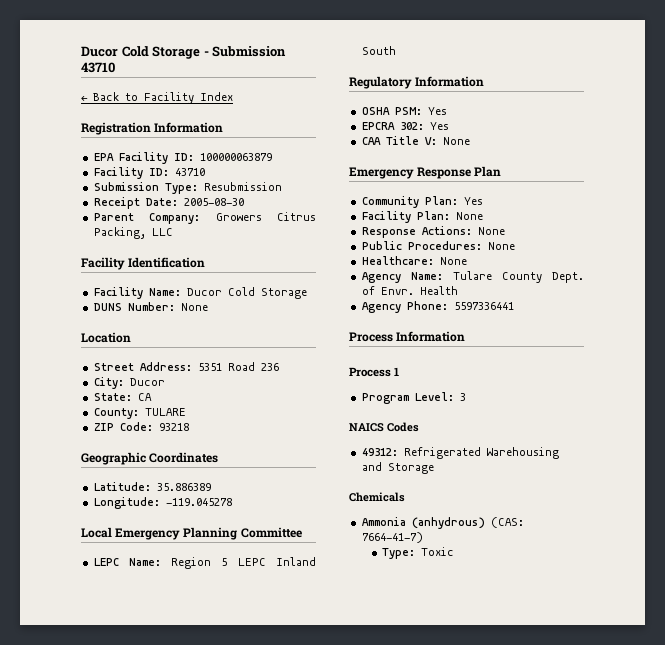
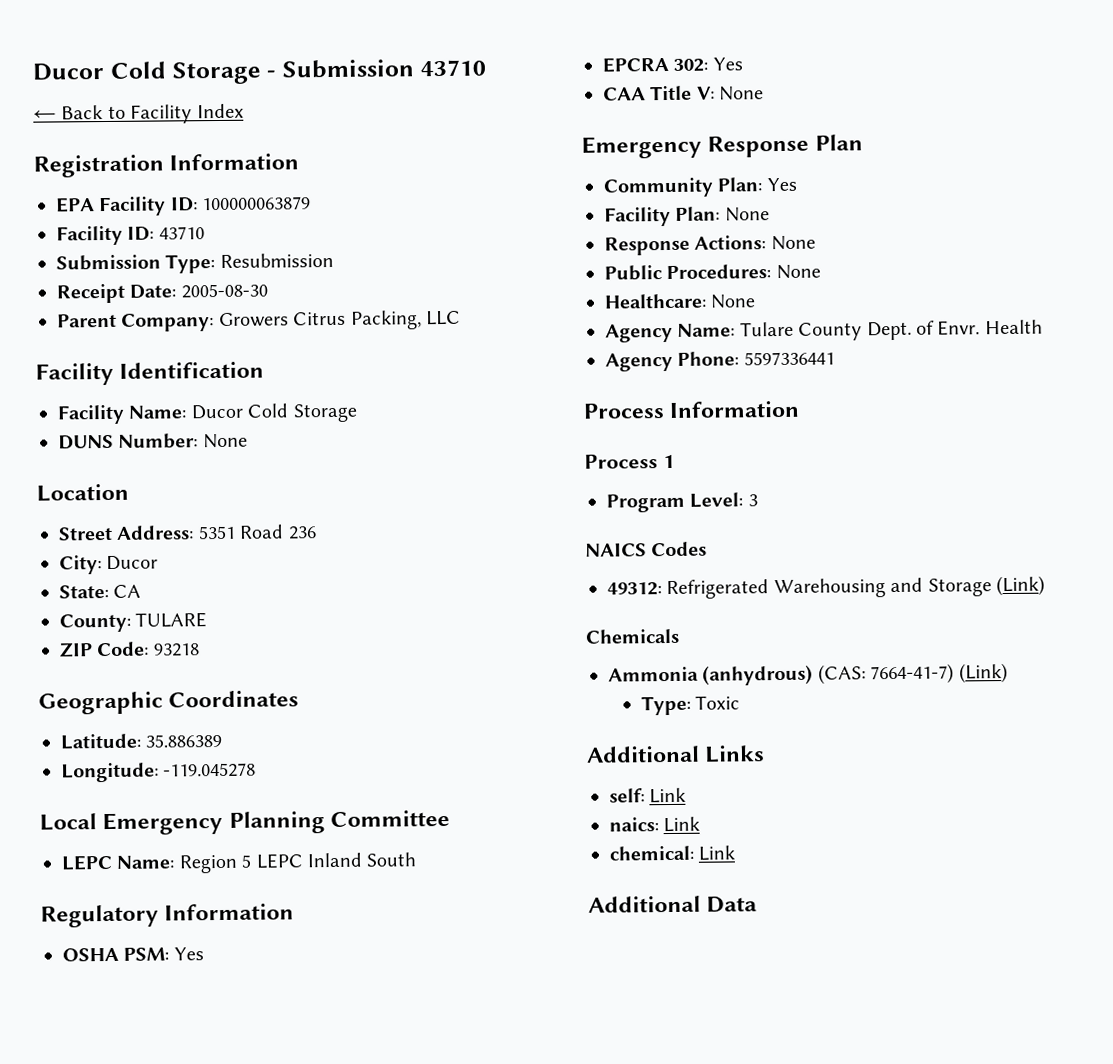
- 49312: Refrigerated Warehousing and Storage
+ 49312: Refrigerated Warehousing and Storage (Link)
- Ammonia (anhydrous) (CAS: 7664-41-7)
+ Ammonia (anhydrous) (CAS: 7664-41-7) (Link)
+ Additional Links
+ self: Link
+ naics: Link
+ chemical: Link
+ Additional Data

